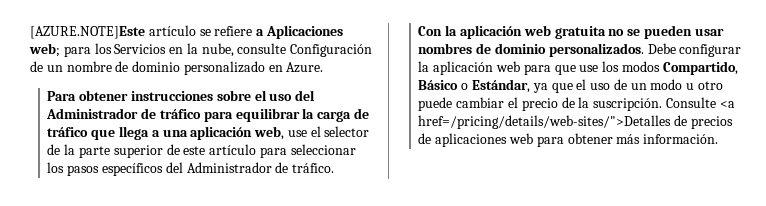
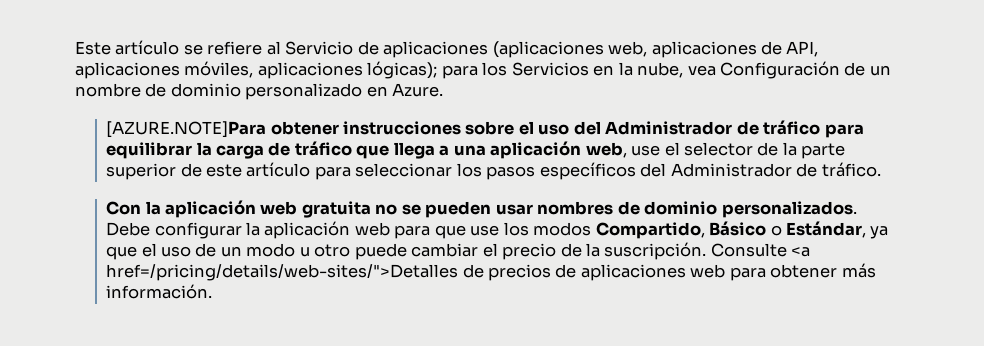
- [AZURE.NOTE]Este artículo se refiere a Aplicaciones web; para los Servicios en la nube, consulte Configuración de un nombre de dominio personalizado en Azure.
+ Este artículo se refiere al Servicio de aplicaciones (aplicaciones web, aplicaciones de API, aplicaciones móviles, aplicaciones lógicas); para los Servicios en la nube, vea Configuración de un nombre de dominio personalizado en Azure.
- Para obtener instrucciones sobre el uso del Administrador de tráfico para equilibrar la carga de tráfico que llega a una aplicación web, use el selector de la parte superior de este artículo para seleccionar los pasos específicos del Administrador de tráfico.
+ [AZURE.NOTE]Para obtener instrucciones sobre el uso del Administrador de tráfico para equilibrar la carga de tráfico que llega a una aplicación web, use el selector de la parte superior de este artículo para seleccionar los pasos específicos del Administrador de tráfico.

